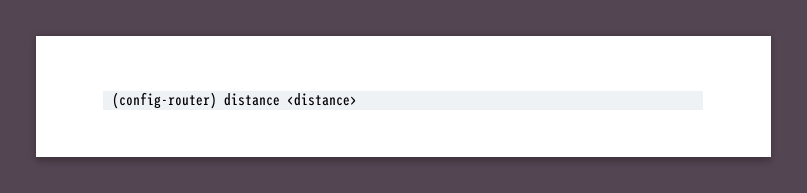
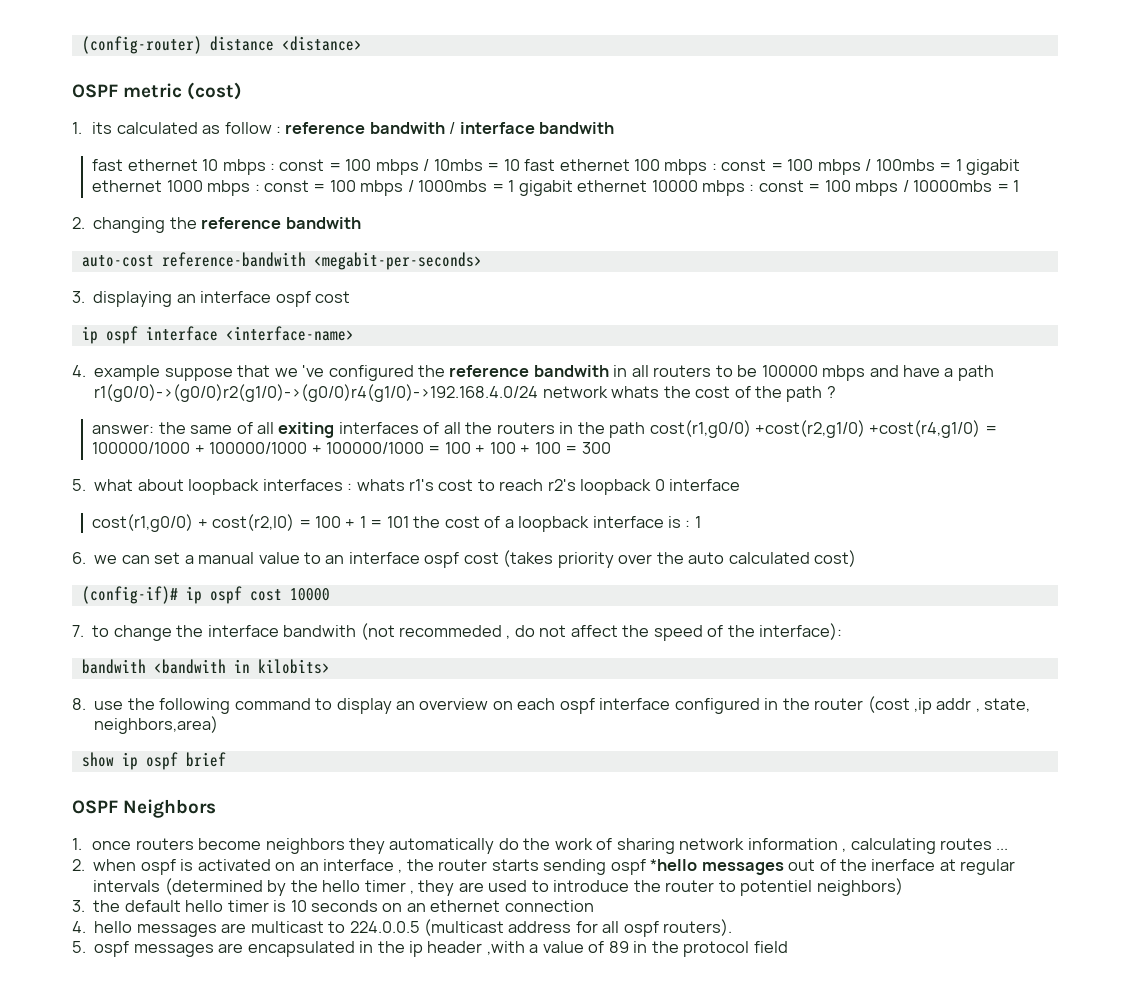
+ OSPF metric (cost)
+ 1. its calculated as follow : reference bandwith / interface bandwith
+ fast ethernet 10 mbps : const = 100 mbps / 10mbs = 10 fast ethernet 100 mbps : const = 100 mbps / 100mbs = 1 gigabit ethernet 1000 mbps : const = 100 mbps / 1000mbs = 1 gigabit ethernet 10000 mbps : const = 100 mbps / 10000mbs = 1
+ 2. changing the reference bandwith
+ auto-cost reference-bandwith <megabit-per-seconds>
+ 3. displaying an interface ospf cost
+ ip ospf interface <interface-name>
+ 4. example suppose that we 've configured the reference bandwith in all routers to be 100000 mbps and have a path r1(g0/0)->(g0/0)r2(g1/0)->(g0/0)r4(g1/0)->192.168.4.0/24 network whats the cost of the path ?
+ answer: the same of all exiting interfaces of all the routers in the path cost(r1,g0/0) +cost(r2,g1/0) +cost(r4,g1/0) = 100000/1000 + 100000/1000 + 100000/1000 = 100 + 100 + 100 = 300
+ 5. what about loopback interfaces : whats r1's cost to reach r2's loopback 0 interface
+ cost(r1,g0/0) + cost(r2,l0) = 100 + 1 = 101 the cost of a loopback interface is : 1
+ 6. we can set a manual value to an interface ospf cost (takes priority over the auto calculated cost)
+ (config-if)# ip ospf cost 10000
+ 7. to change the interface bandwith (not recommeded , do not affect the speed of the interface):
+ bandwith <bandwith in kilobits>
+ 8. use the following command to display an overview on each ospf interface configured in the router (cost ,ip addr , state, neighbors,area)
+ show ip ospf brief
+ OSPF Neighbors
+ 1. once routers become neighbors they automatically do the work of sharing network information , calculating routes ...
+ 2. when ospf is activated on an interface , the router starts sending ospf *hello messages out of the inerface at regular intervals (determined by the hello timer , they are used to introduce the router to potentiel neighbors)
+ 3. the default hello timer is 10 seconds on an ethernet connection
+ 4. hello messages are multicast to 224.0.0.5 (multicast address for all ospf routers).
+ 5. ospf messages are encapsulated in the ip header ,with a value of 89 in the protocol field

